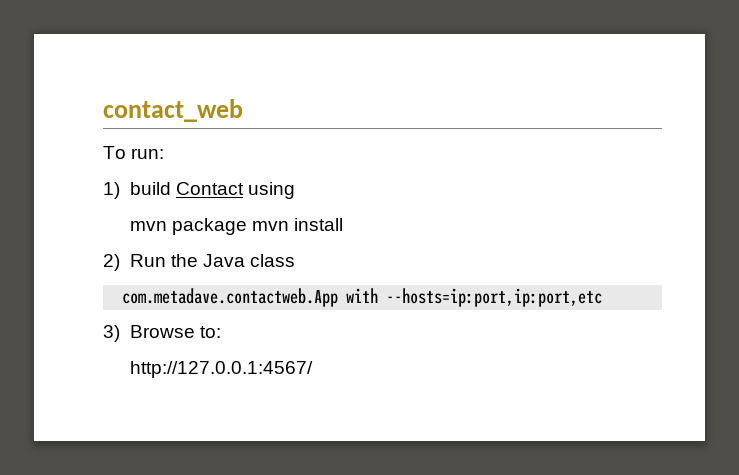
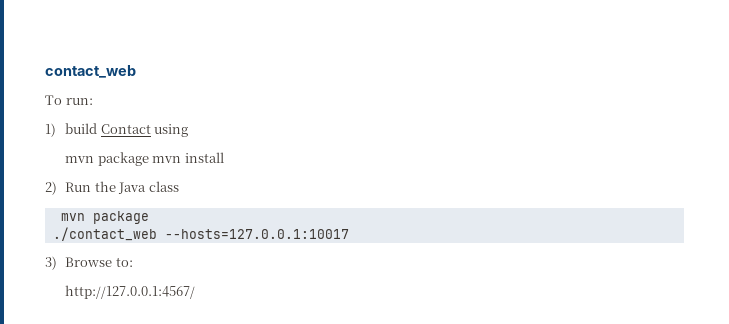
  2) Run the Java class
- com.metadave.contactweb.App with --hosts=ip:port,ip:port,etc
+ mvn package
+ ./contact_web --hosts=127.0.0.1:10017

